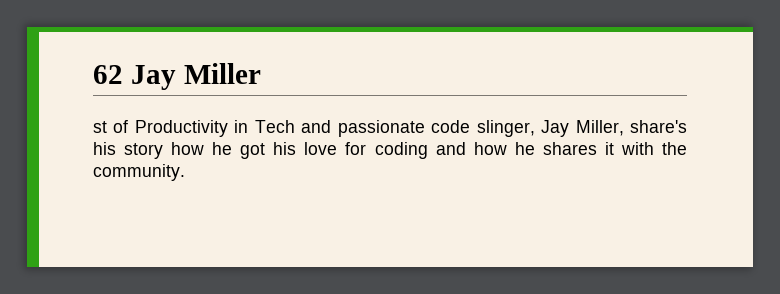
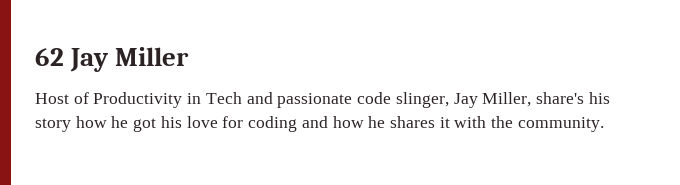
- st of Productivity in Tech and passionate code slinger, Jay Miller, share's his story how he got his love for coding and how he shares it with the community.
+ Host of Productivity in Tech and passionate code slinger, Jay Miller, share's his story how he got his love for coding and how he shares it with the community.

